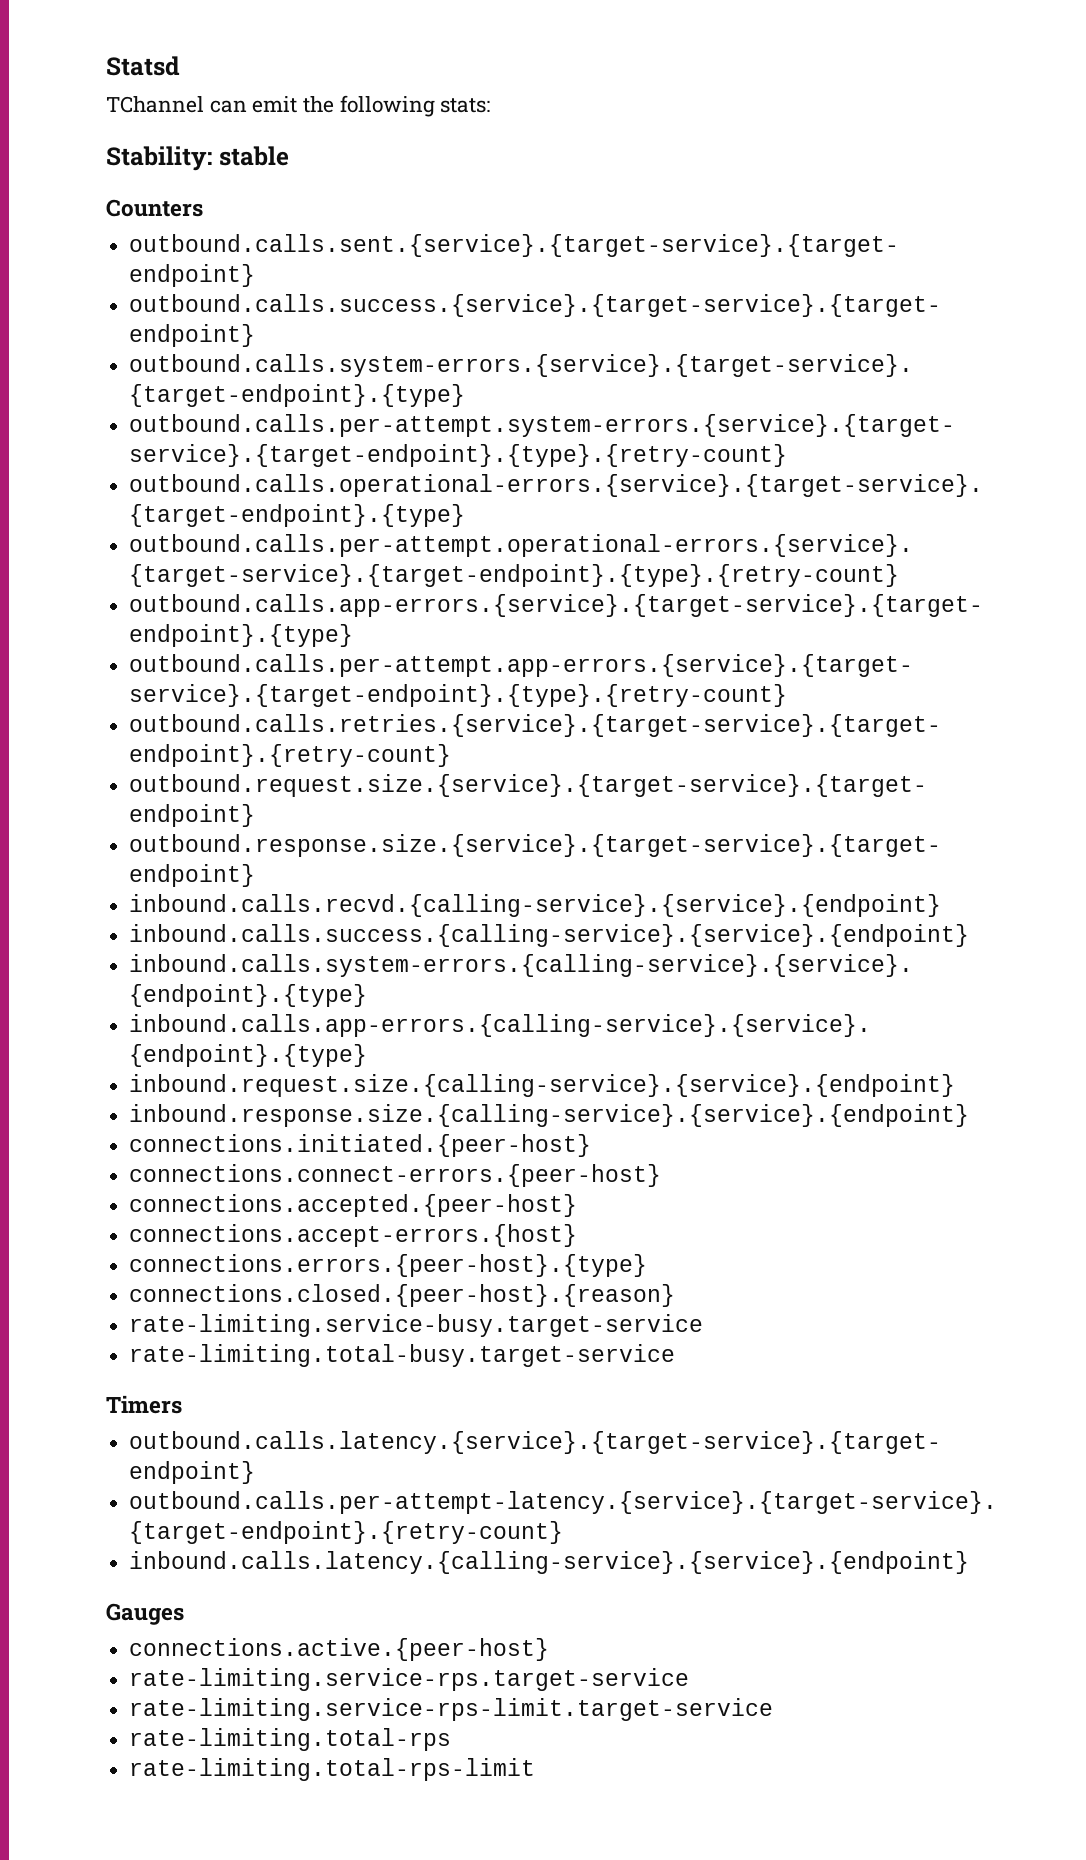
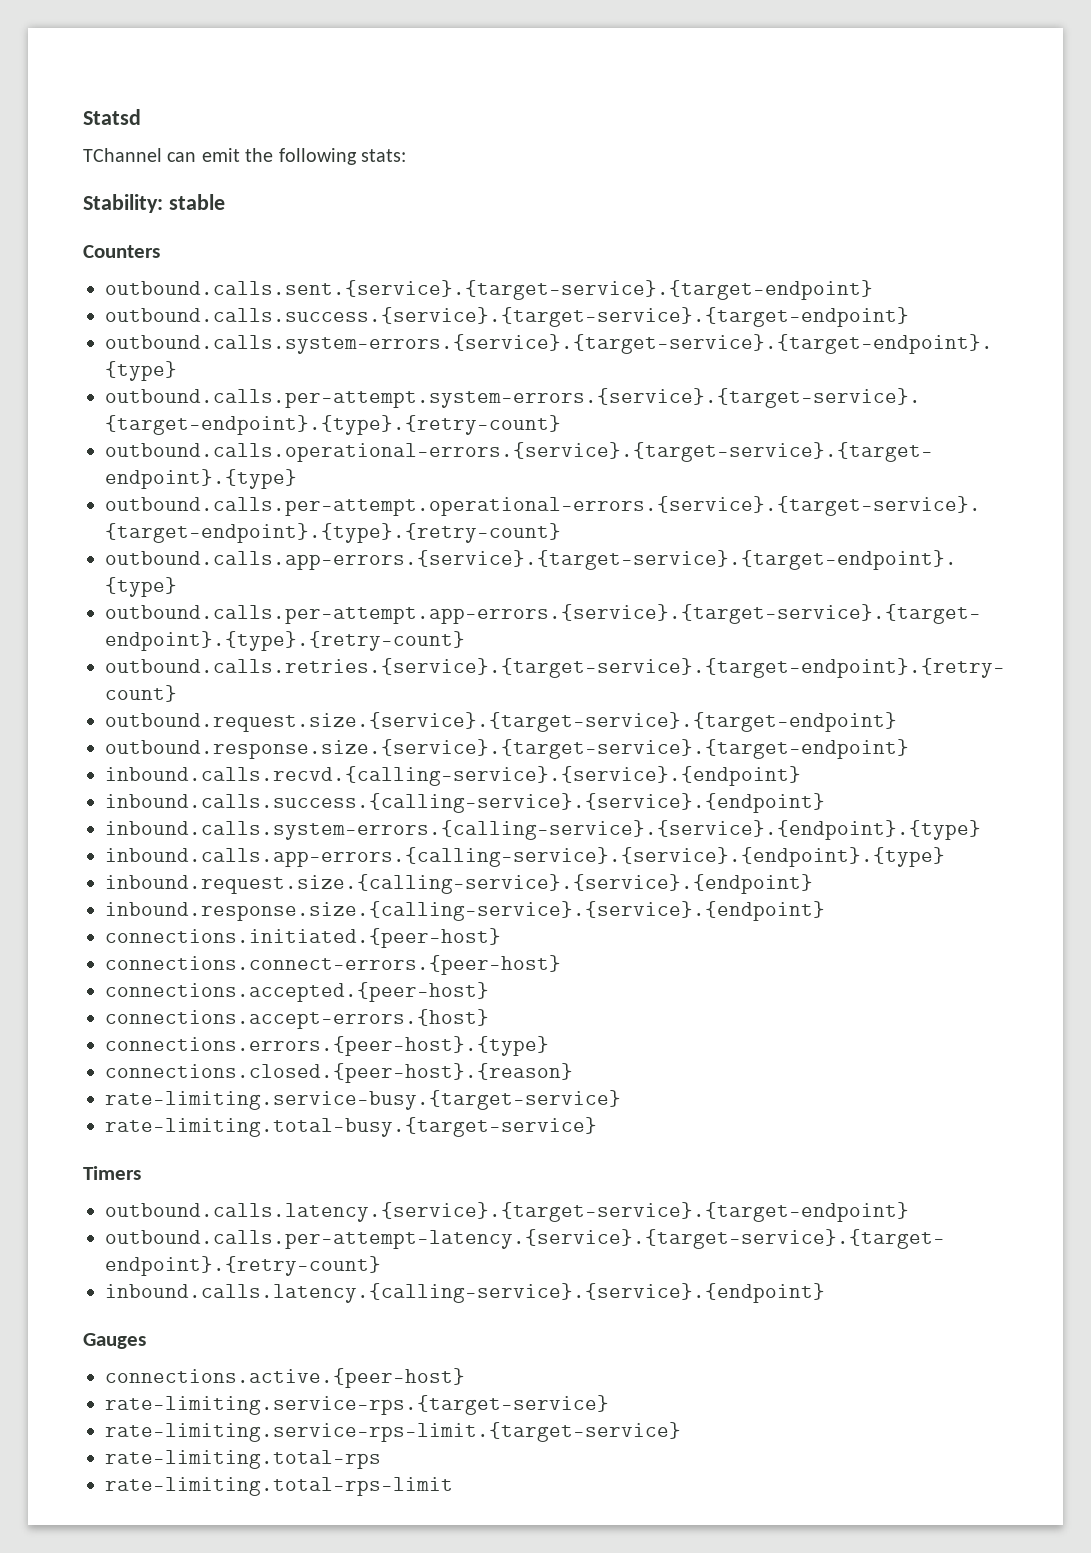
- rate-limiting.service-busy.target-service
- rate-limiting.total-busy.target-service
+ rate-limiting.service-busy.{target-service}
+ rate-limiting.total-busy.{target-service}
- rate-limiting.service-rps.target-service
- rate-limiting.service-rps-limit.target-service
+ rate-limiting.service-rps.{target-service}
+ rate-limiting.service-rps-limit.{target-service}

